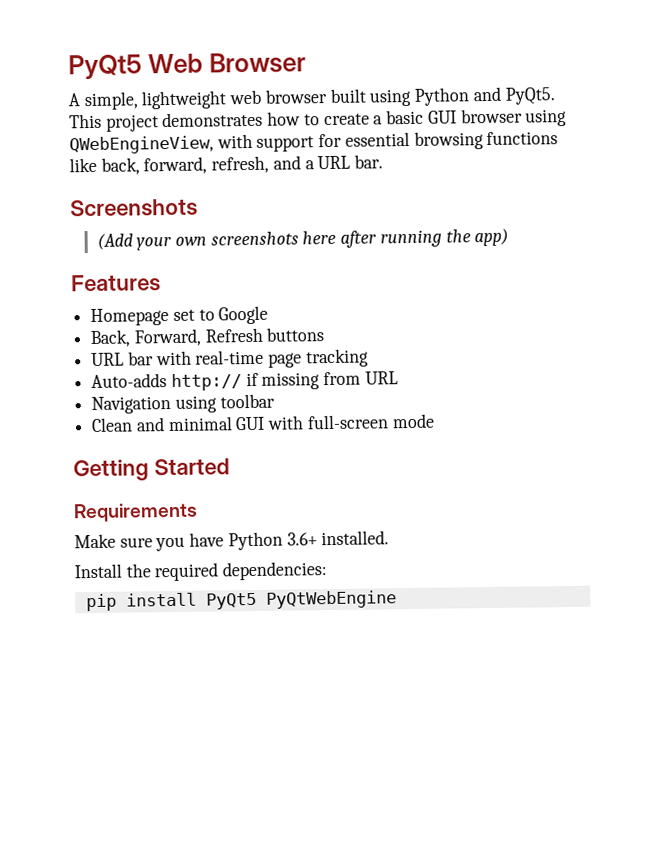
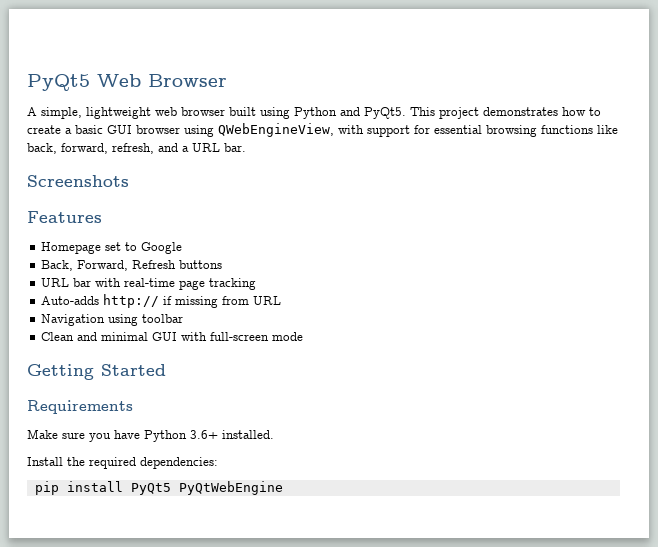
- (Add your own screenshots here after running the app)

